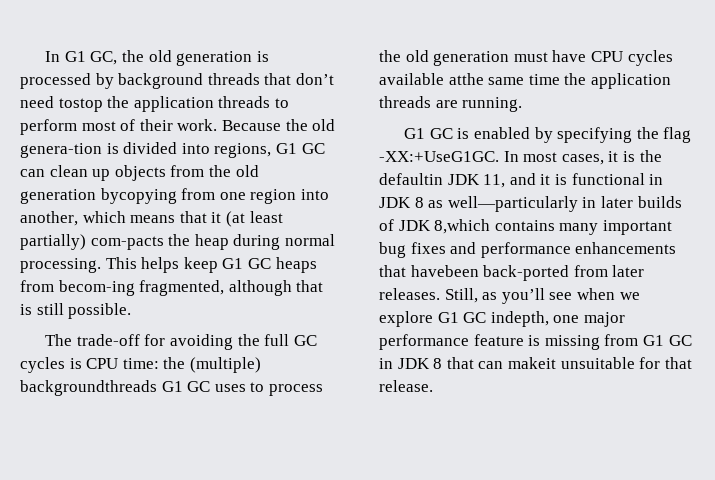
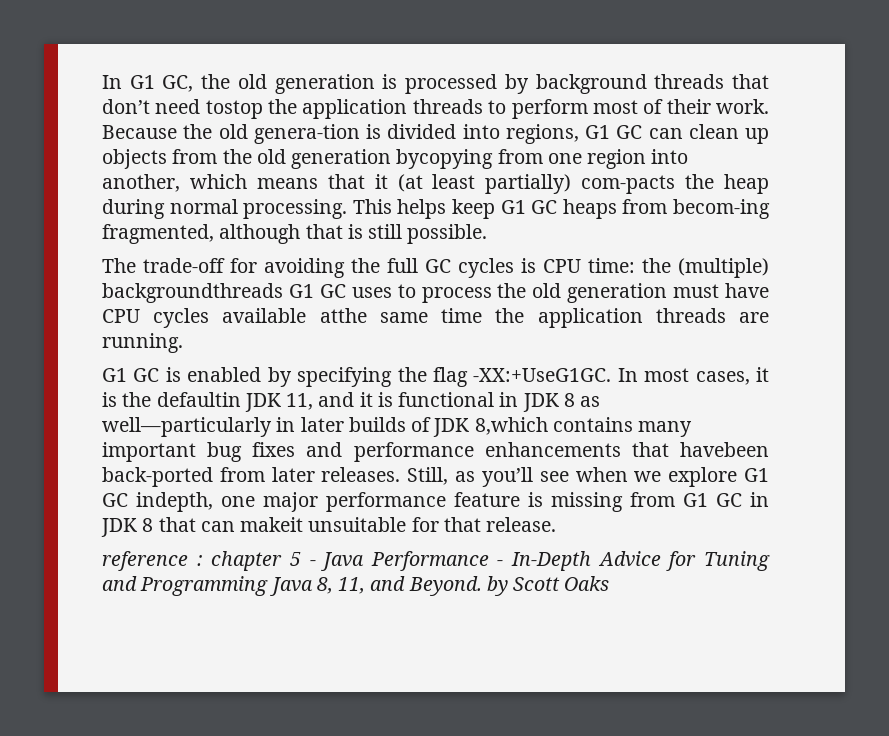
+ reference : chapter 5 - Java Performance - In-Depth Advice for Tuning and Programming Java 8, 11, and Beyond. by Scott Oaks

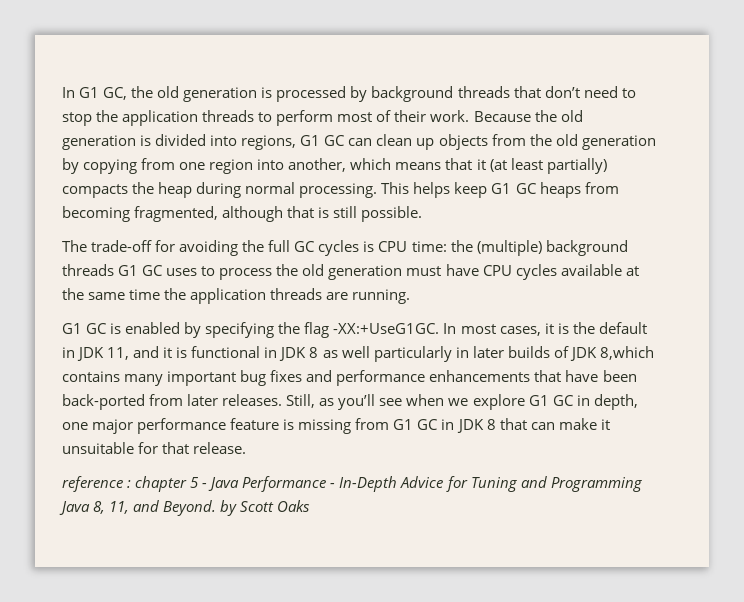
- In G1 GC, the old generation is processed by background threads that don’t need tostop the application threads to perform most of their work.
+ In G1 GC, the old generation is processed by background threads that don’t need to stop the application threads to perform most of their work.
- Because the old genera‐tion is divided into regions, G1 GC can clean up objects from the old generation bycopying from one region into another, which means that it (at least partially) com‐pacts the heap during normal processing.
+ Because the old generation is divided into regions, G1 GC can clean up objects from the old generation by copying from one region into another, which means that it (at least partially) compacts the heap during normal processing.
- This helps keep G1 GC heaps from becom‐ing fragmented, although that is still possible.
+ This helps keep G1 GC heaps from becoming fragmented, although that is still possible.
- The trade-off for avoiding the full GC cycles is CPU time: the (multiple) backgroundthreads G1 GC uses to process the old generation must have CPU cycles available atthe same time the application threads are running.
+ The trade-off for avoiding the full GC cycles is CPU time: the (multiple) background threads G1 GC uses to process the old generation must have CPU cycles available at the same time the application threads are running.
- In most cases, it is the defaultin JDK 11, and it is functional in JDK 8 as well—particularly in later builds of JDK 8,which contains many important bug fixes and performance enhancements that havebeen back-ported from later releases.
+ In most cases, it is the default in JDK 11, and it is functional in JDK 8 as well particularly in later builds of JDK 8,which contains many important bug fixes and performance enhancements that have been back-ported from later releases.
- Still, as you’ll see when we explore G1 GC indepth, one major performance feature is missing from G1 GC in JDK 8 that can makeit unsuitable for that release.
+ Still, as you’ll see when we explore G1 GC in depth, one major performance feature is missing from G1 GC in JDK 8 that can make it unsuitable for that release.

